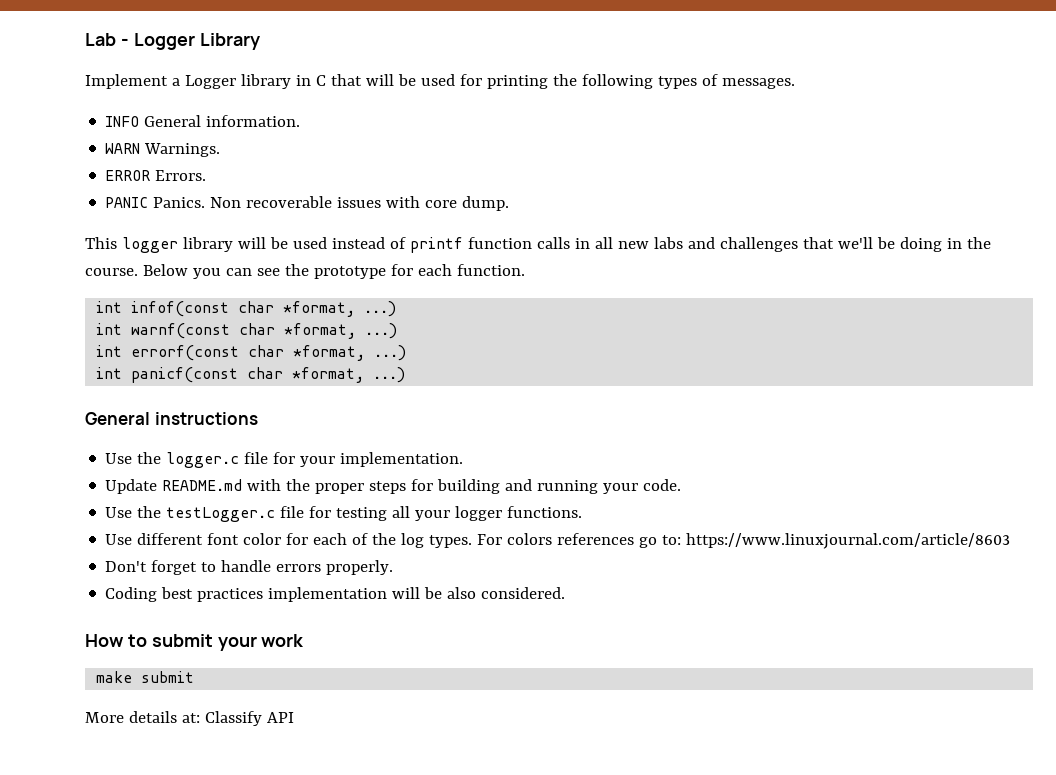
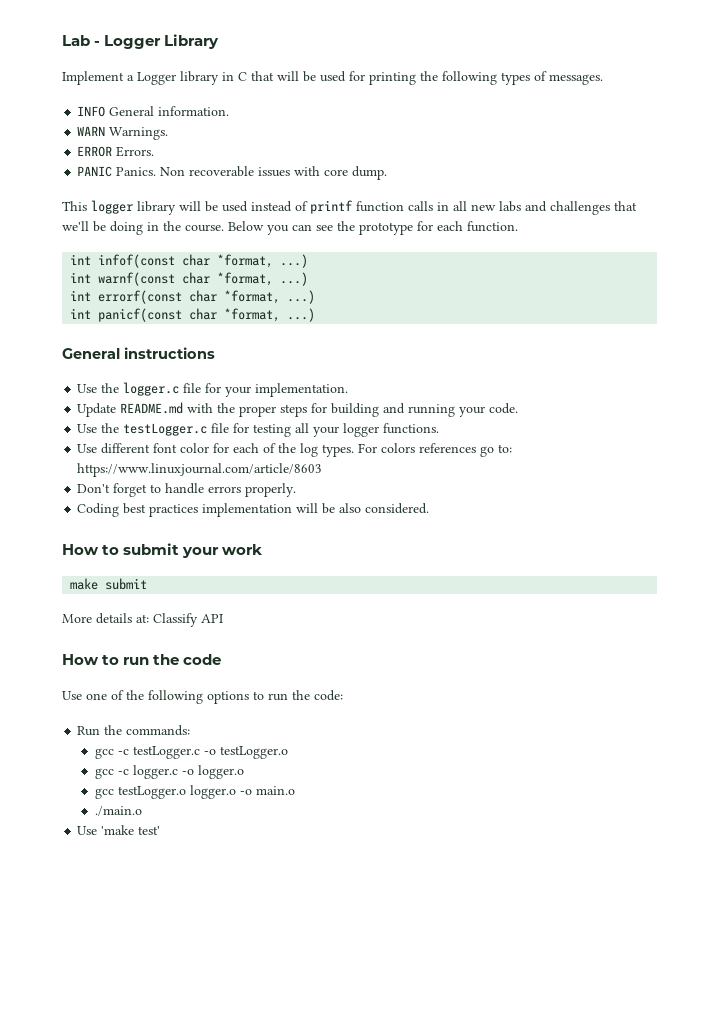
+ How to run the code
+ Use one of the following options to run the code:
+ Run the commands:
+ gcc -c testLogger.c -o testLogger.o
+ gcc -c logger.c -o logger.o
+ gcc testLogger.o logger.o -o main.o
+ ./main.o
+ Use 'make test'

